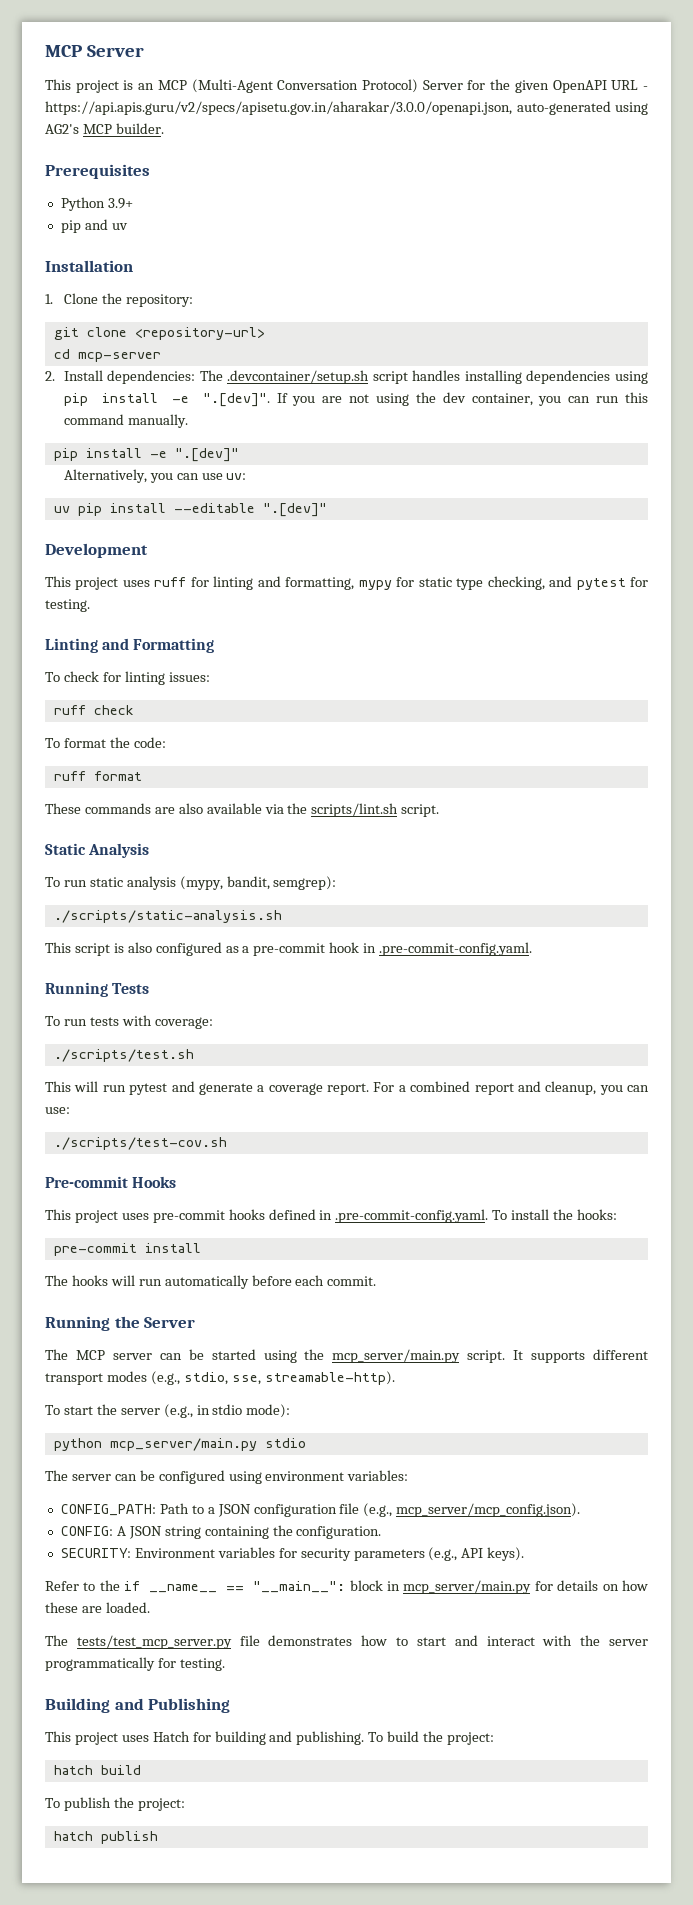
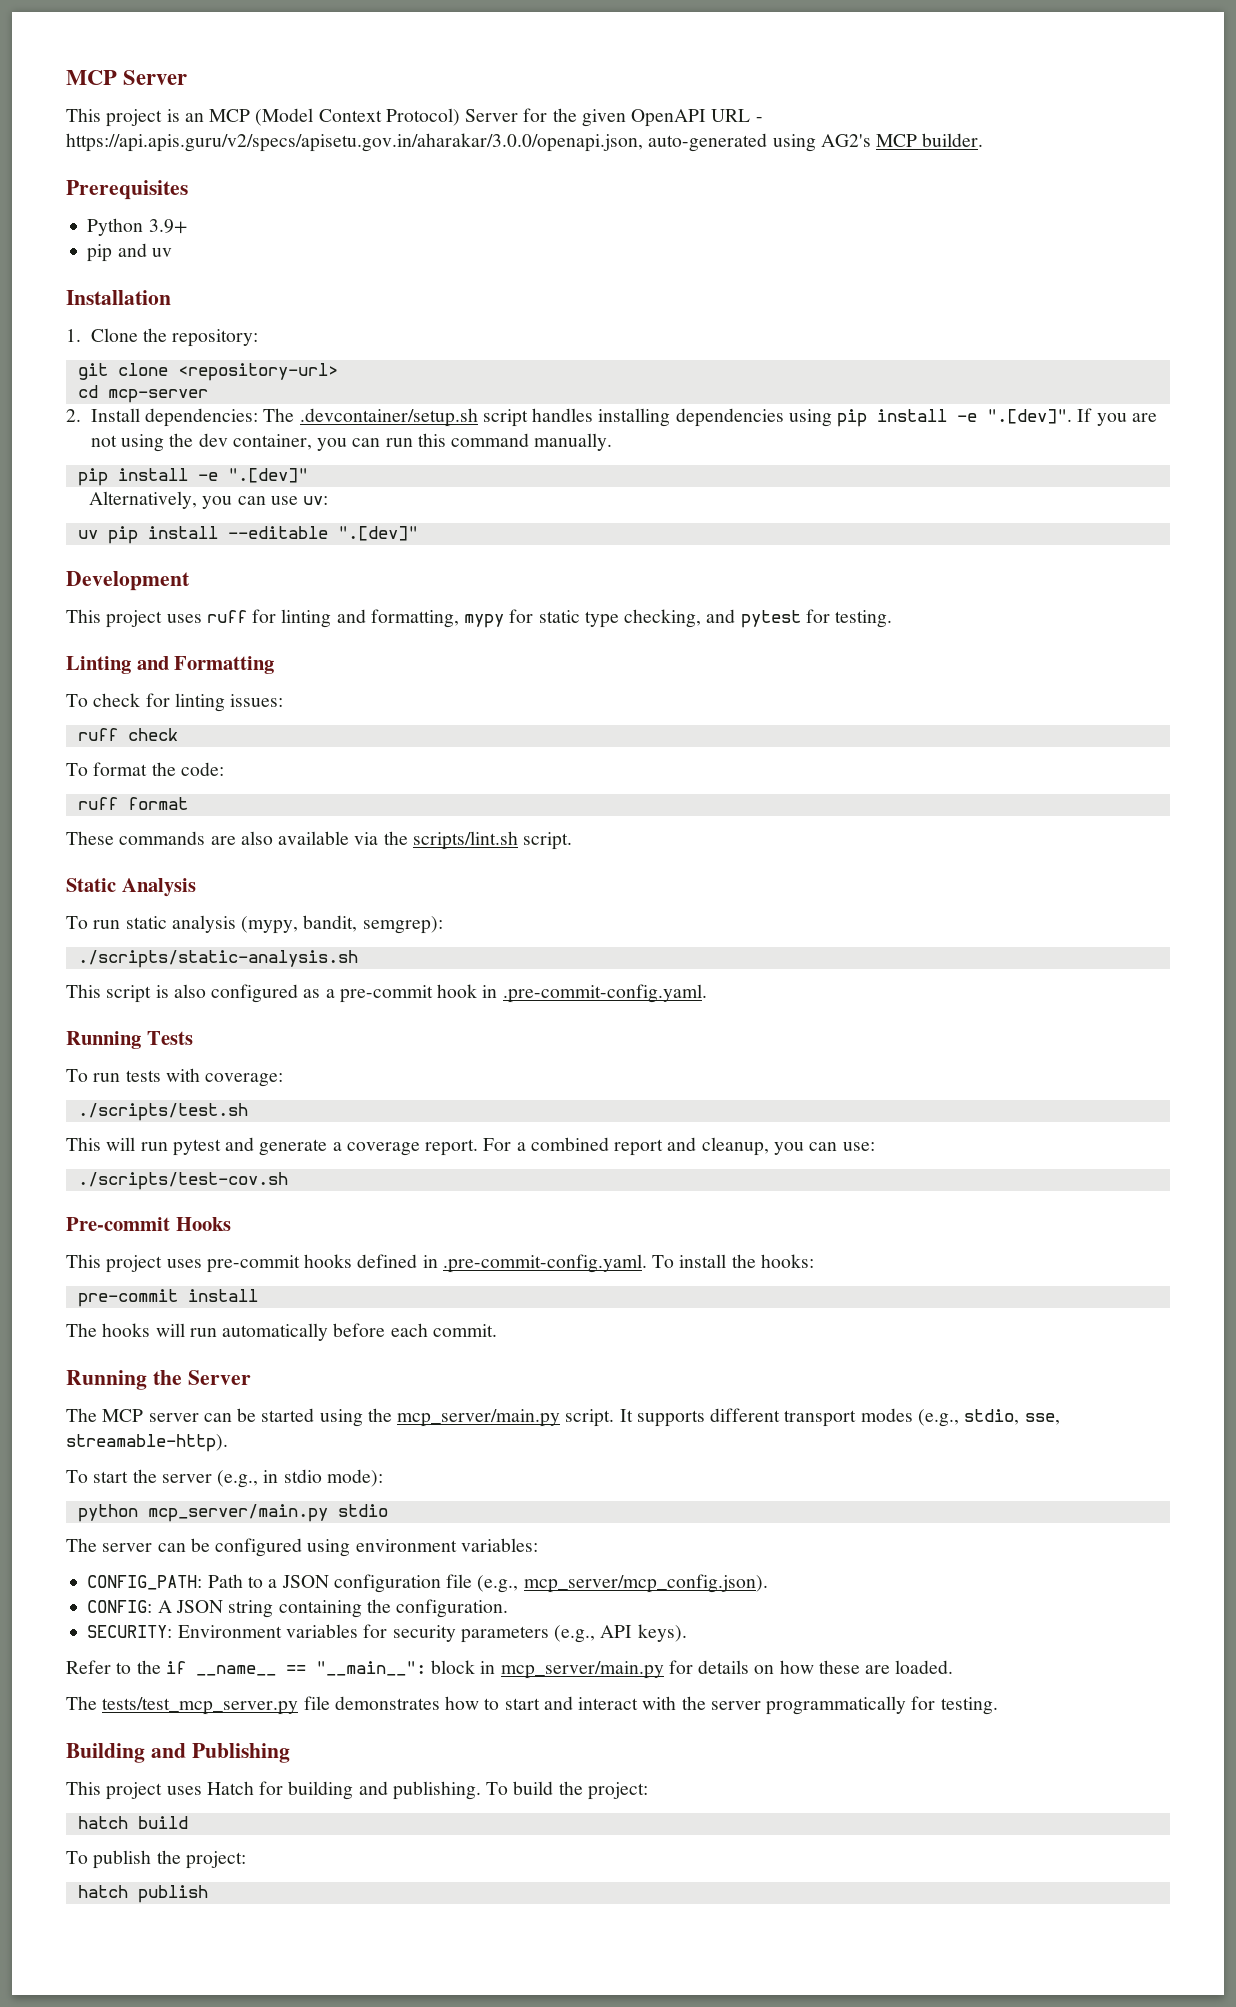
- This project is an MCP (Multi-Agent Conversation Protocol) Server for the given OpenAPI URL - https://api.apis.guru/v2/specs/apisetu.gov.in/aharakar/3.0.0/openapi.json, auto-generated using AG2's MCP builder.
+ This project is an MCP (Model Context Protocol) Server for the given OpenAPI URL - https://api.apis.guru/v2/specs/apisetu.gov.in/aharakar/3.0.0/openapi.json, auto-generated using AG2's MCP builder.

